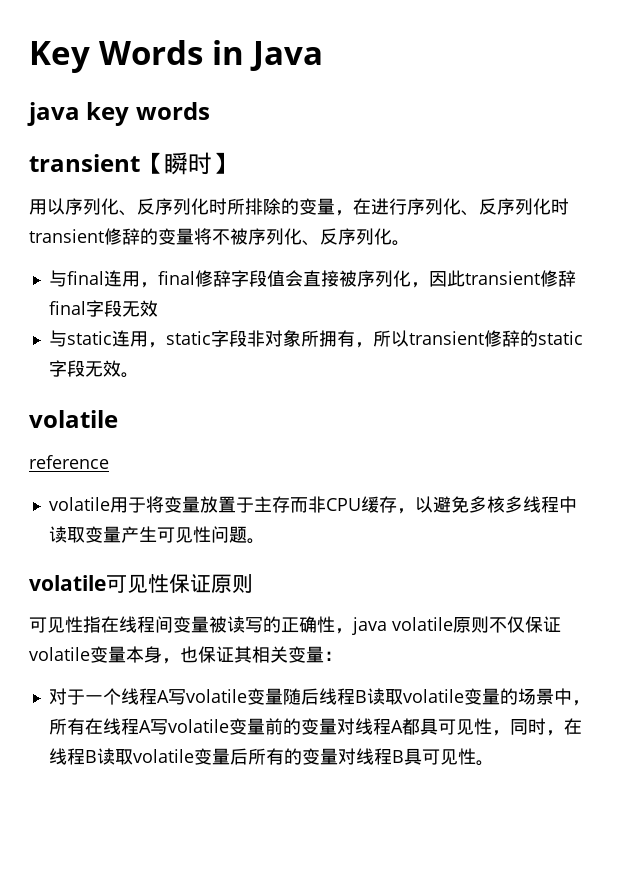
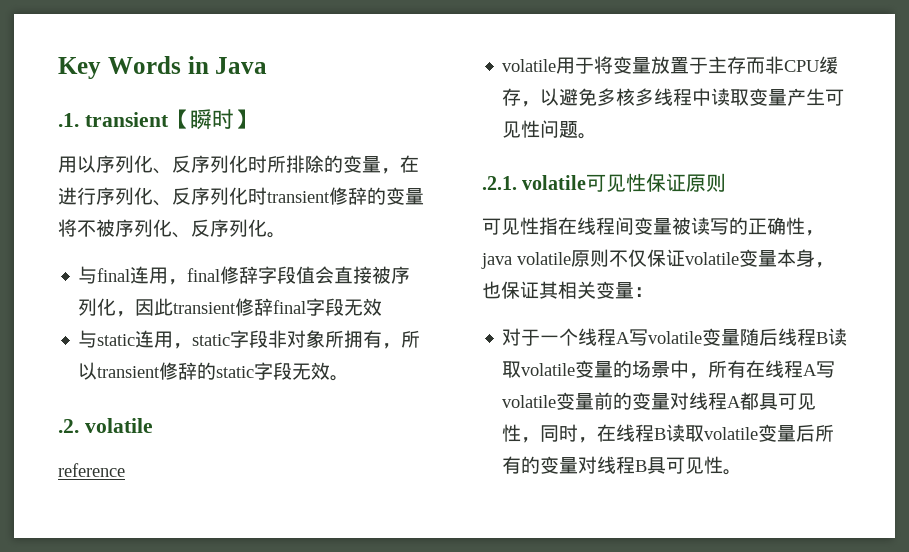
- java key words
- transient【瞬时】
+ .1. transient【瞬时】
  与static连用，static字段非对象所拥有，所以transient修辞的static字段无效。
- volatile
+ .2. volatile
- volatile可见性保证原则
+ .2.1. volatile可见性保证原则

